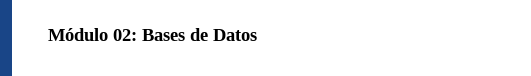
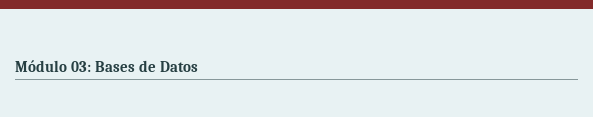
- Módulo 02: Bases de Datos
+ Módulo 03: Bases de Datos

